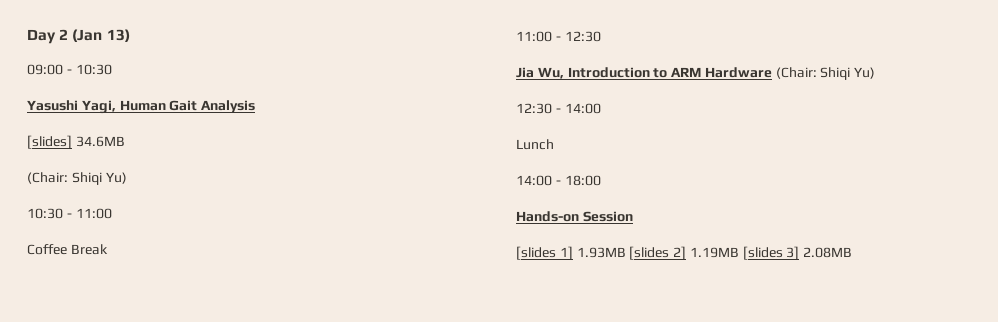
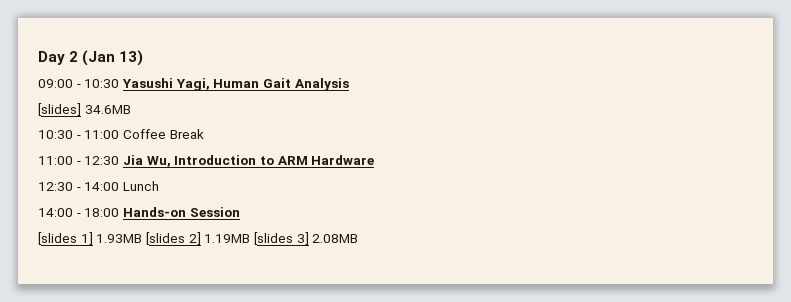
- 09:00 - 10:30
- Yasushi Yagi, Human Gait Analysis
+ 09:00 - 10:30 Yasushi Yagi, Human Gait Analysis
  [slides] 34.6MB
- (Chair: Shiqi Yu)
- 10:30 - 11:00
- Coffee Break
+ 10:30 - 11:00 Coffee Break
- 11:00 - 12:30
- Jia Wu, Introduction to ARM Hardware (Chair: Shiqi Yu)
+ 11:00 - 12:30 Jia Wu, Introduction to ARM Hardware
- 12:30 - 14:00
- Lunch
+ 12:30 - 14:00 Lunch
- 14:00 - 18:00
- Hands-on Session
+ 14:00 - 18:00 Hands-on Session

